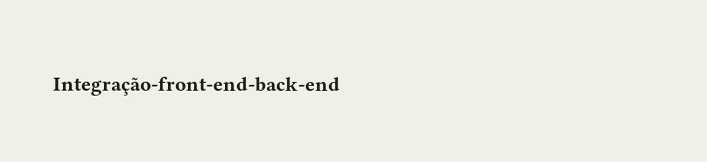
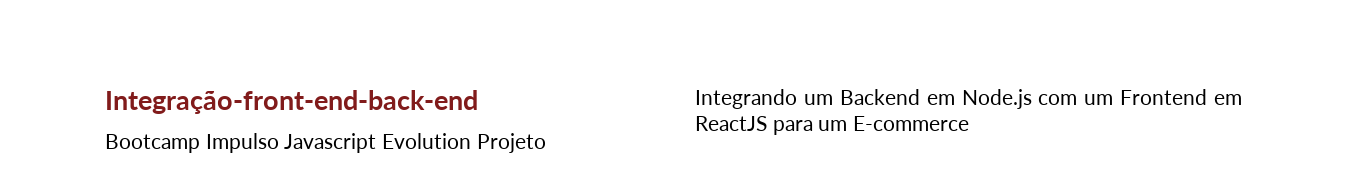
+ Bootcamp Impulso Javascript Evolution Projeto Integrando um Backend em Node.js com um Frontend em ReactJS para um E-commerce

